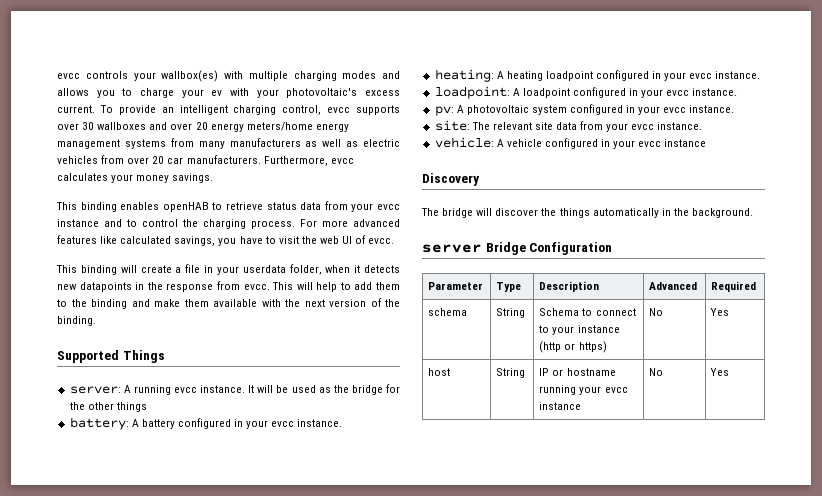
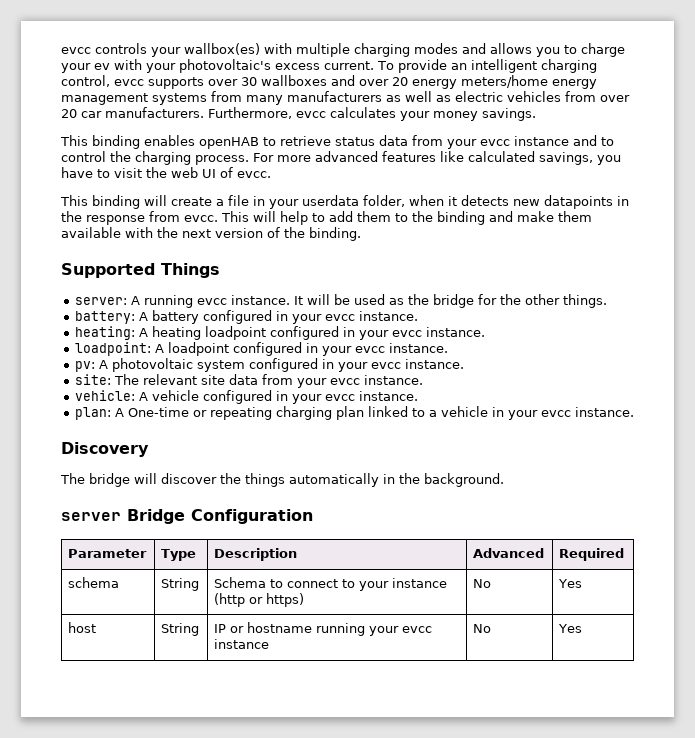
- It will be used as the bridge for the other things
+ It will be used as the bridge for the other things.
- vehicle: A vehicle configured in your evcc instance
+ vehicle: A vehicle configured in your evcc instance.
+ plan: A One-time or repeating charging plan linked to a vehicle in your evcc instance.

